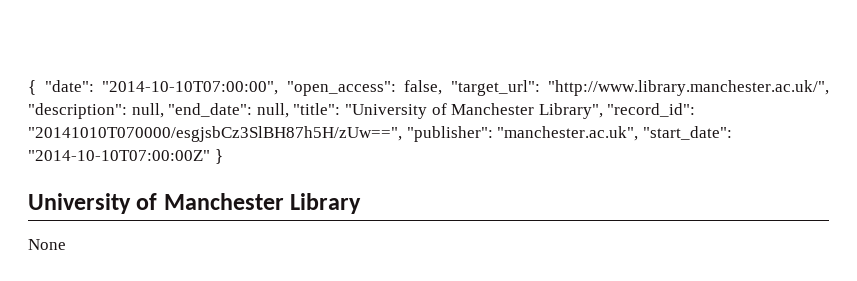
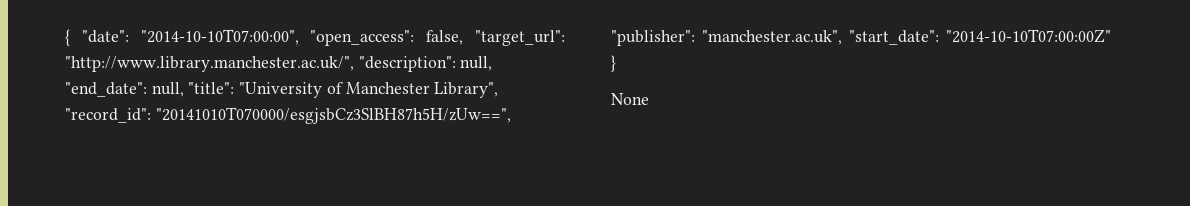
- University of Manchester Library

